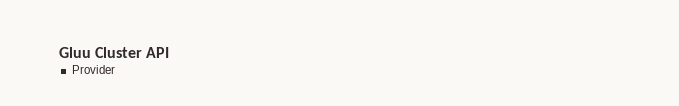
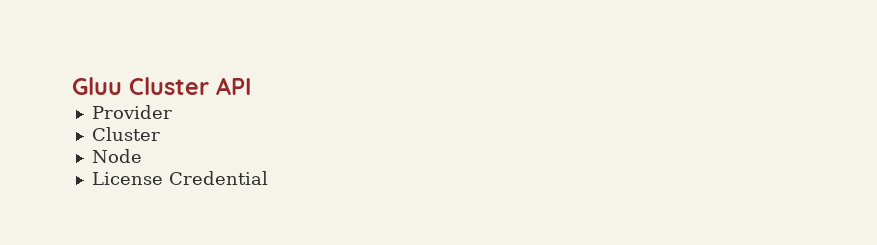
  Provider
+ Cluster
+ Node
+ License Credential

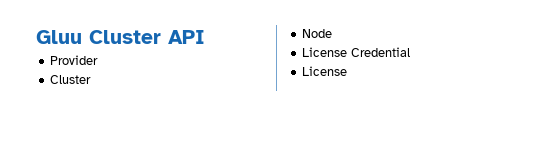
  License Credential
+ License

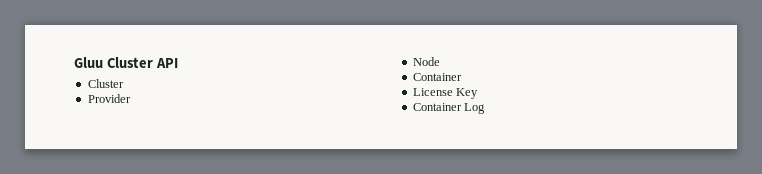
  Gluu Cluster API
+ Cluster
  Provider
- Cluster
  Node
- License Credential
- License
+ Container
+ License Key
+ Container Log

